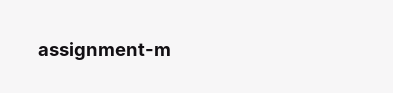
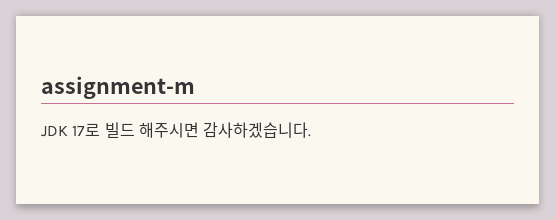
+ JDK 17로 빌드 해주시면 감사하겠습니다.

